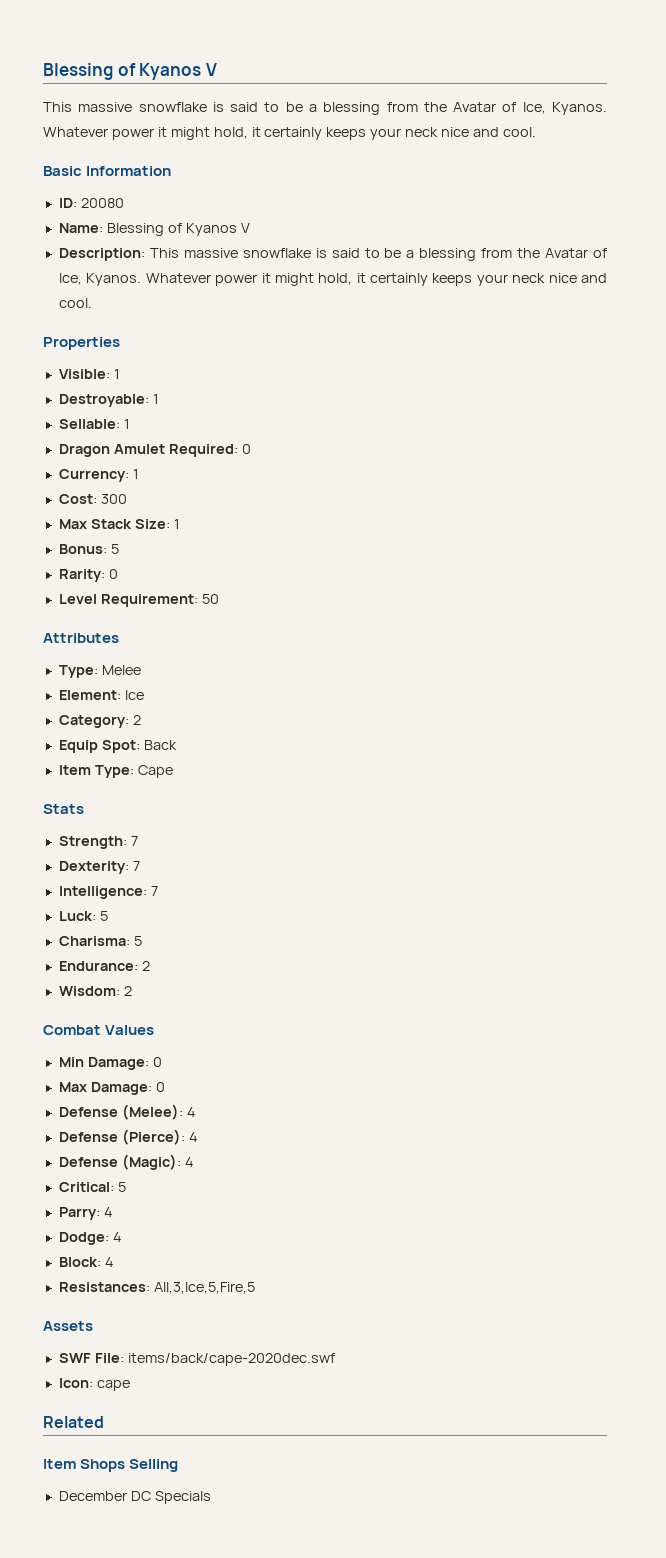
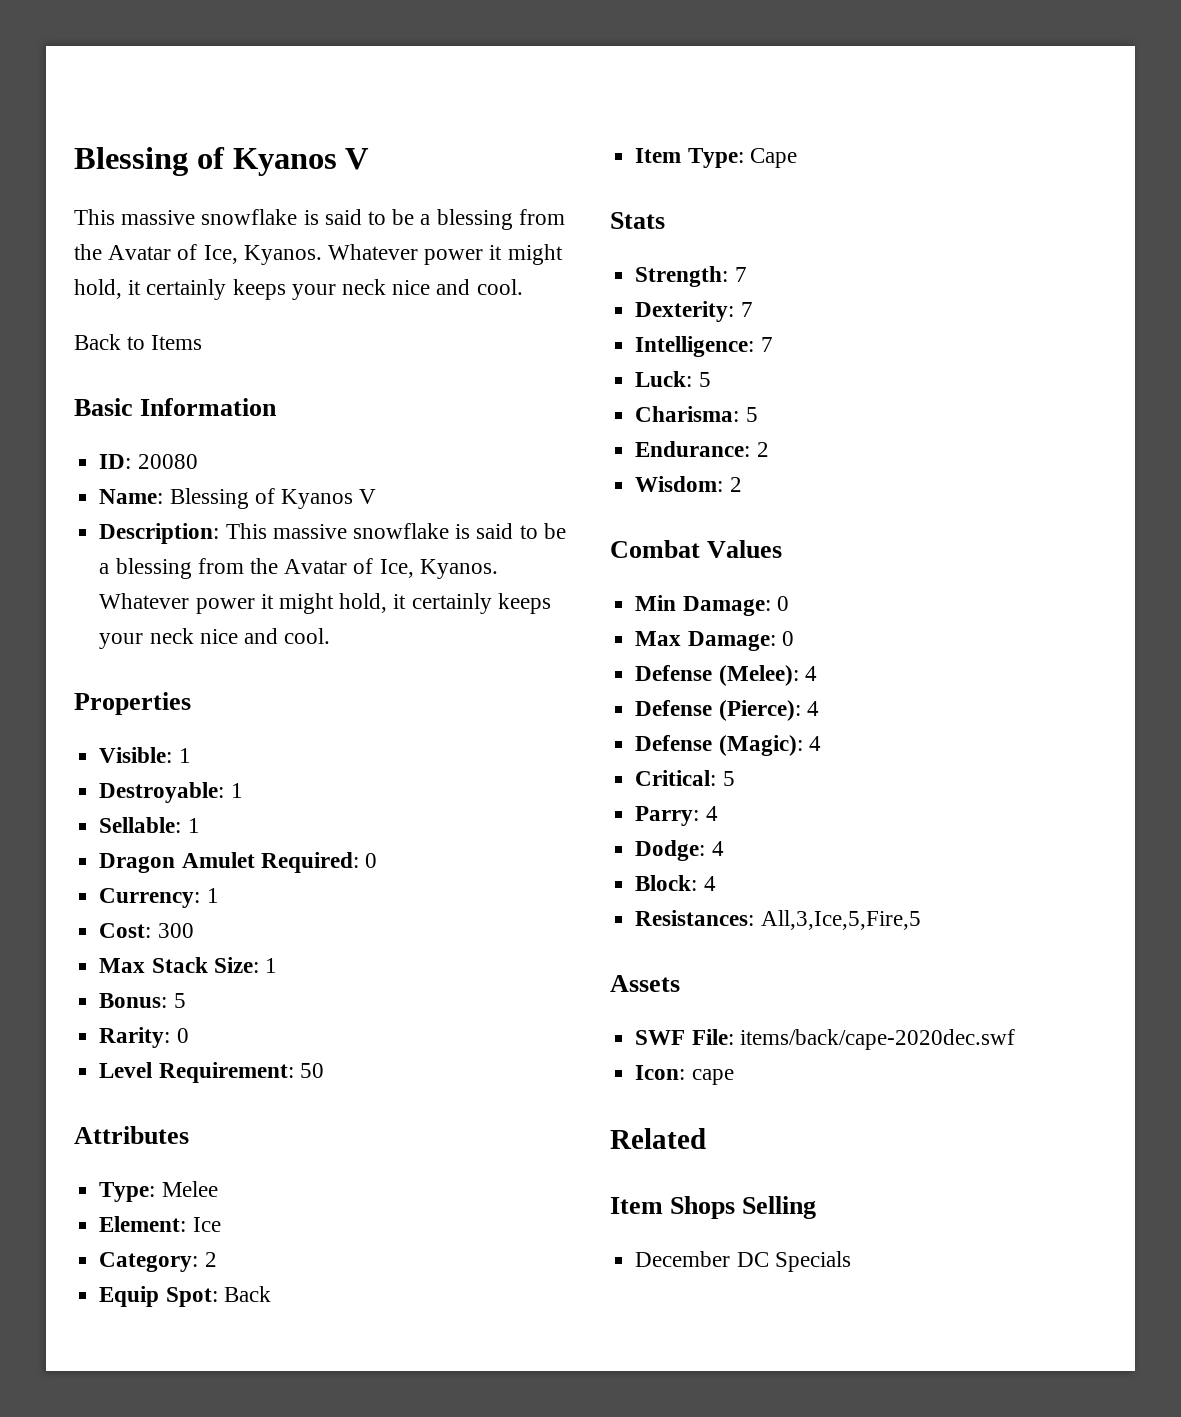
+ Back to Items

